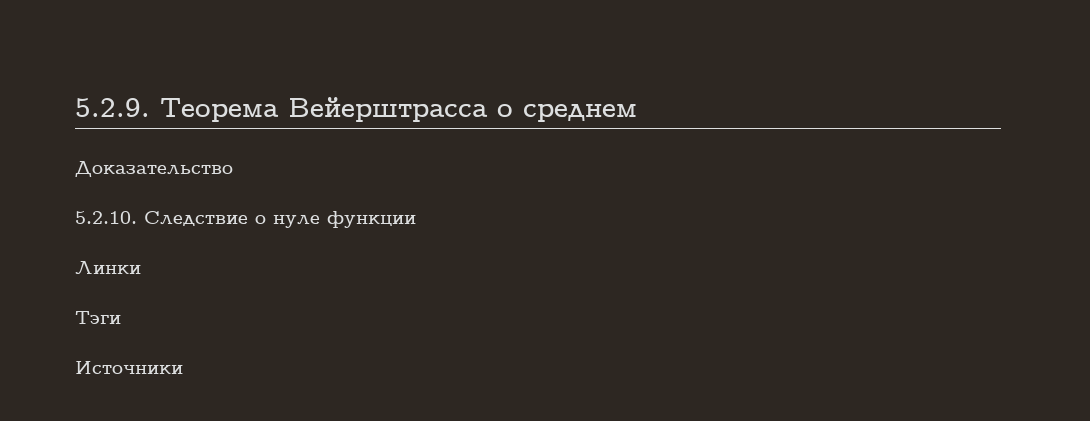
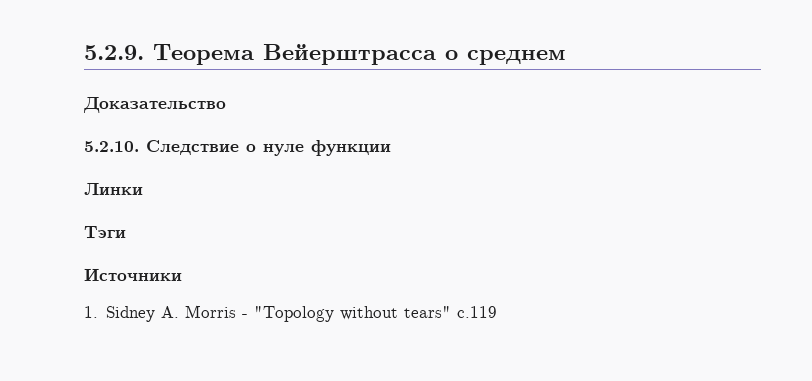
+ 1. Sidney A. Morris - "Topology without tears" c.119

